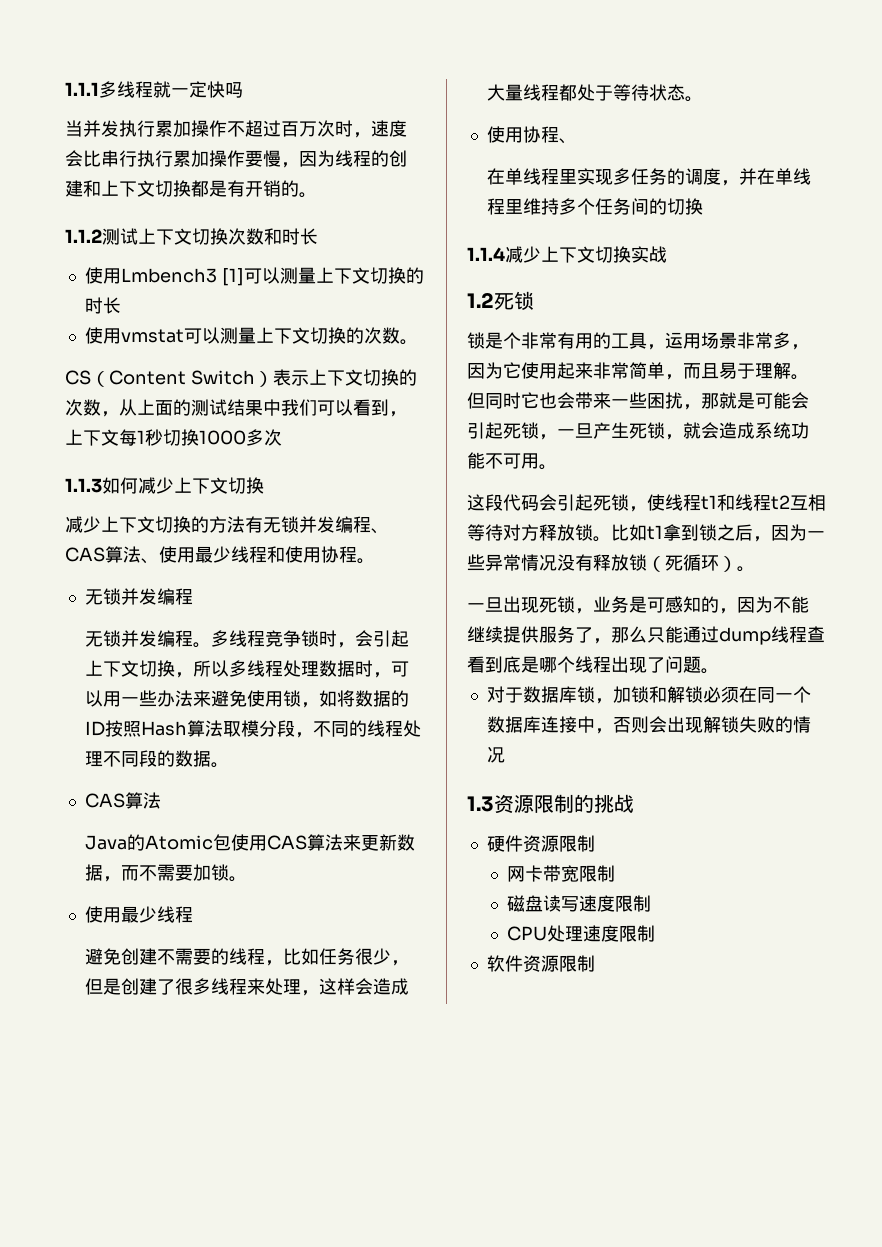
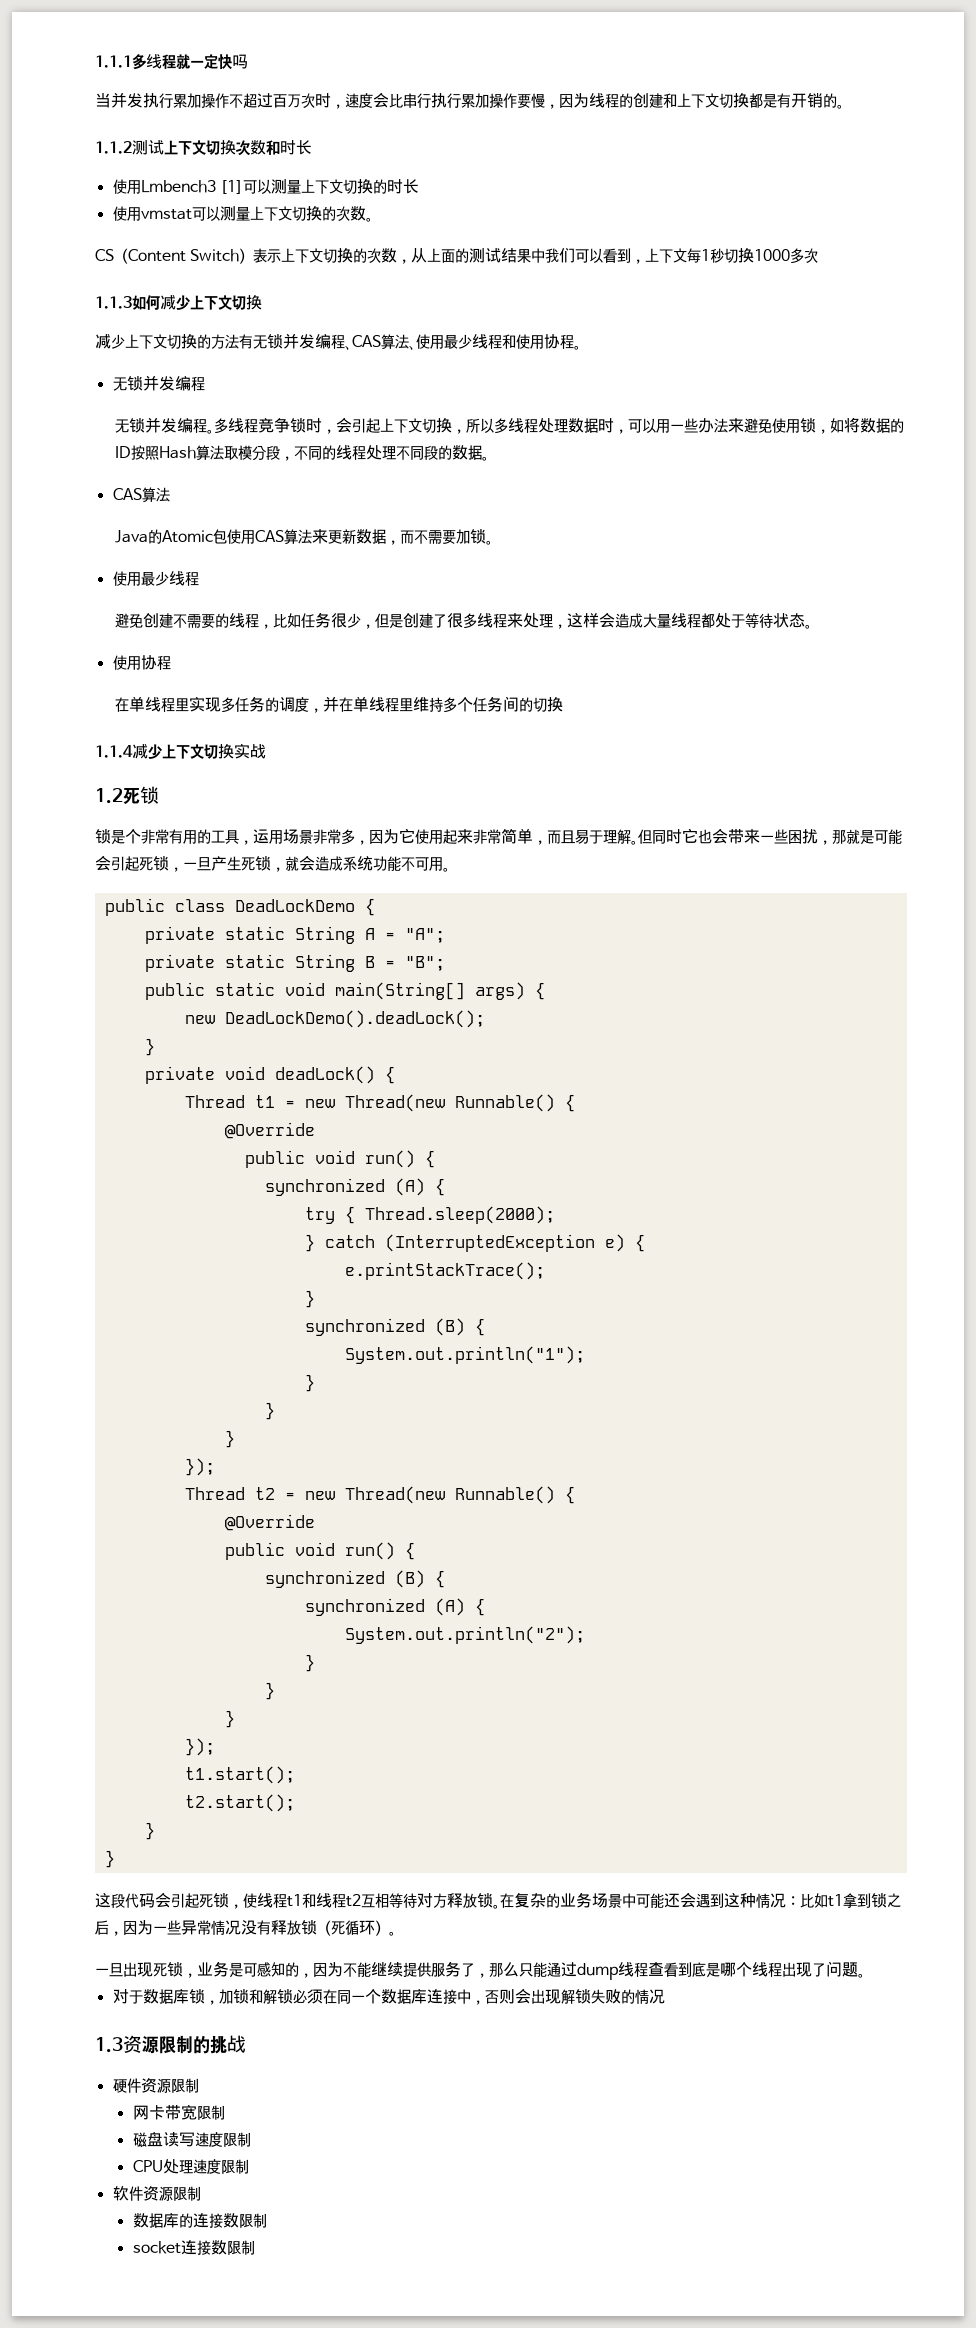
  避免创建不需要的线程，比如任务很少，但是创建了很多线程来处理，这样会造成大量线程都处于等待状态。
- 使用协程、
+ 使用协程
+ public class DeadLockDemo {
+ private static String A = "A";
+ private static String B = "B";
+ public static void main(String[] args) {
+ new DeadLockDemo().deadLock();
+ }
+ private void deadLock() {
+ Thread t1 = new Thread(new Runnable() {
+ @Override
+ public void run() {
+ synchronized (A) {
+ try { Thread.sleep(2000);
+ } catch (InterruptedException e) {
+ e.printStackTrace();
+ }
+ synchronized (B) {
+ System.out.println("1");
+ }
+ }
+ }
+ });
+ Thread t2 = new Thread(new Runnable() {
+ @Override
+ public void run() {
+ synchronized (B) {
+ synchronized (A) {
+ System.out.println("2");
+ }
+ }
+ }
+ });
+ t1.start();
+ t2.start();
+ }
+ }
- 比如t1拿到锁之后，因为一些异常情况没有释放锁（死循环）。
+ 在复杂的业务场景中可能还会遇到这种情况：比如t1拿到锁之后，因为一些异常情况没有释放锁（死循环）。
+ 数据库的连接数限制
+ socket连接数限制

